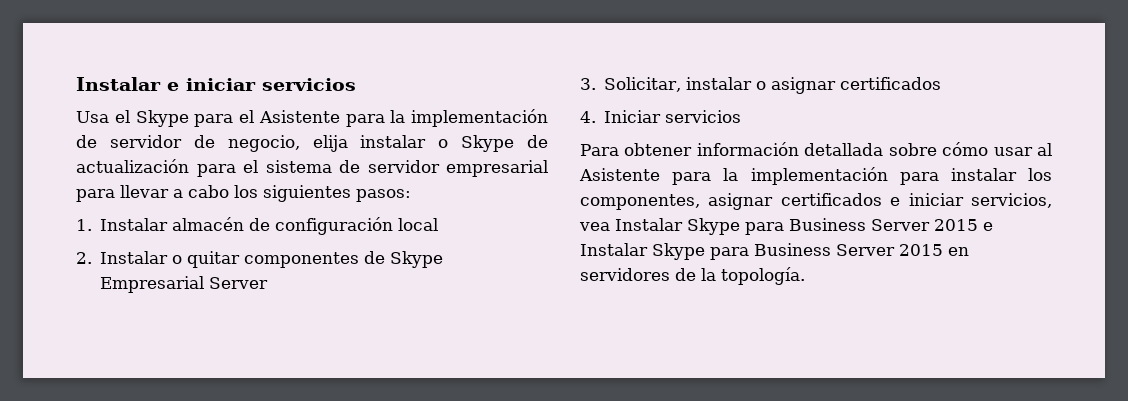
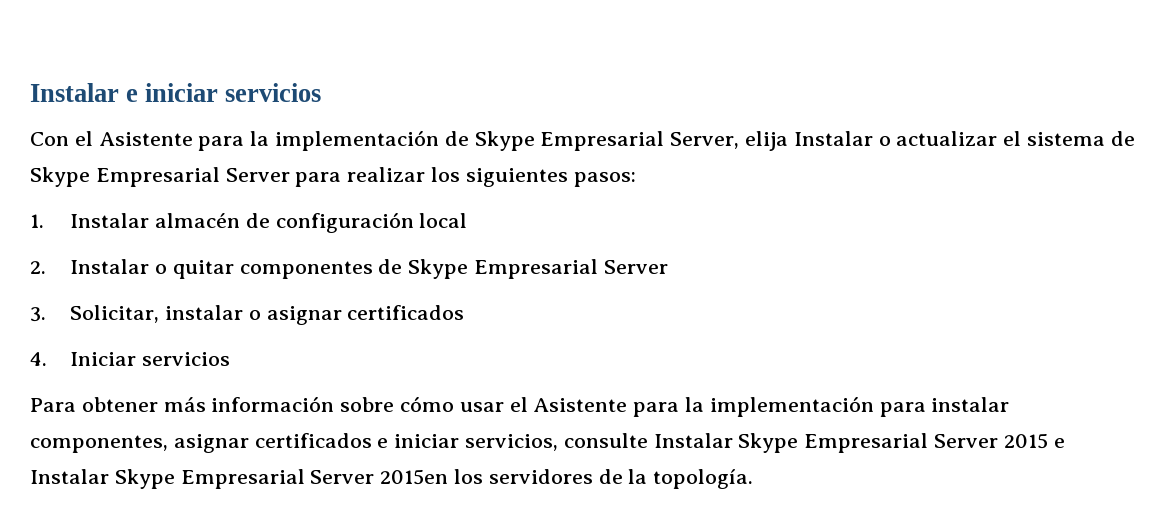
- Usa el Skype para el Asistente para la implementación de servidor de negocio, elija instalar o Skype de actualización para el sistema de servidor empresarial para llevar a cabo los siguientes pasos:
+ Con el Asistente para la implementación de Skype Empresarial Server, elija Instalar o actualizar el sistema de Skype Empresarial Server para realizar los siguientes pasos:
- Para obtener información detallada sobre cómo usar al Asistente para la implementación para instalar los componentes, asignar certificados e iniciar servicios, vea Instalar Skype para Business Server 2015 e Instalar Skype para Business Server 2015 en servidores de la topología.
+ Para obtener más información sobre cómo usar el Asistente para la implementación para instalar componentes, asignar certificados e iniciar servicios, consulte Instalar Skype Empresarial Server 2015 e Instalar Skype Empresarial Server 2015en los servidores de la topología.

